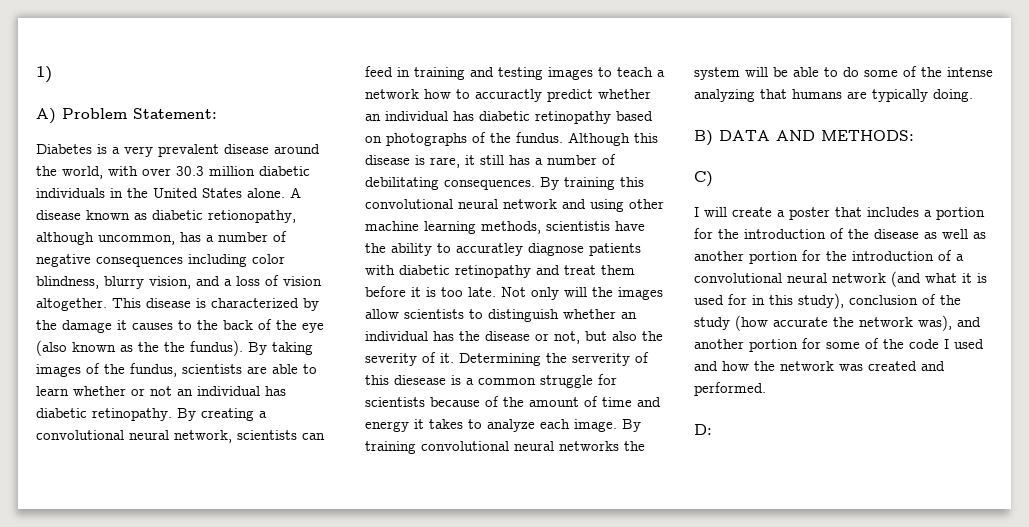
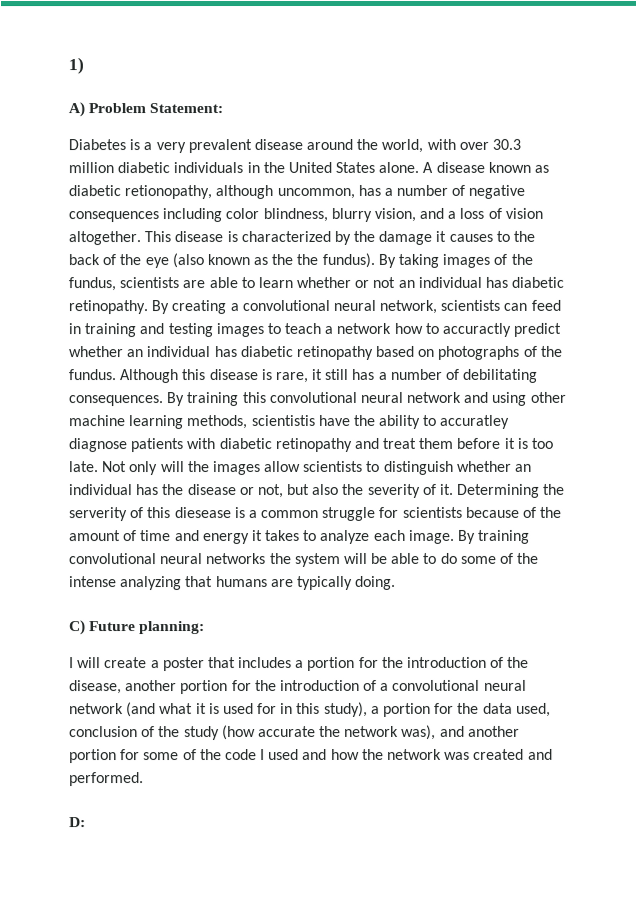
- B) DATA AND METHODS:
- C)
+ C) Future planning:
- I will create a poster that includes a portion for the introduction of the disease as well as another portion for the introduction of a convolutional neural network (and what it is used for in this study), conclusion of the study (how accurate the network was), and another portion for some of the code I used and how the network was created and performed.
+ I will create a poster that includes a portion for the introduction of the disease, another portion for the introduction of a convolutional neural network (and what it is used for in this study), a portion for the data used, conclusion of the study (how accurate the network was), and another portion for some of the code I used and how the network was created and performed.

